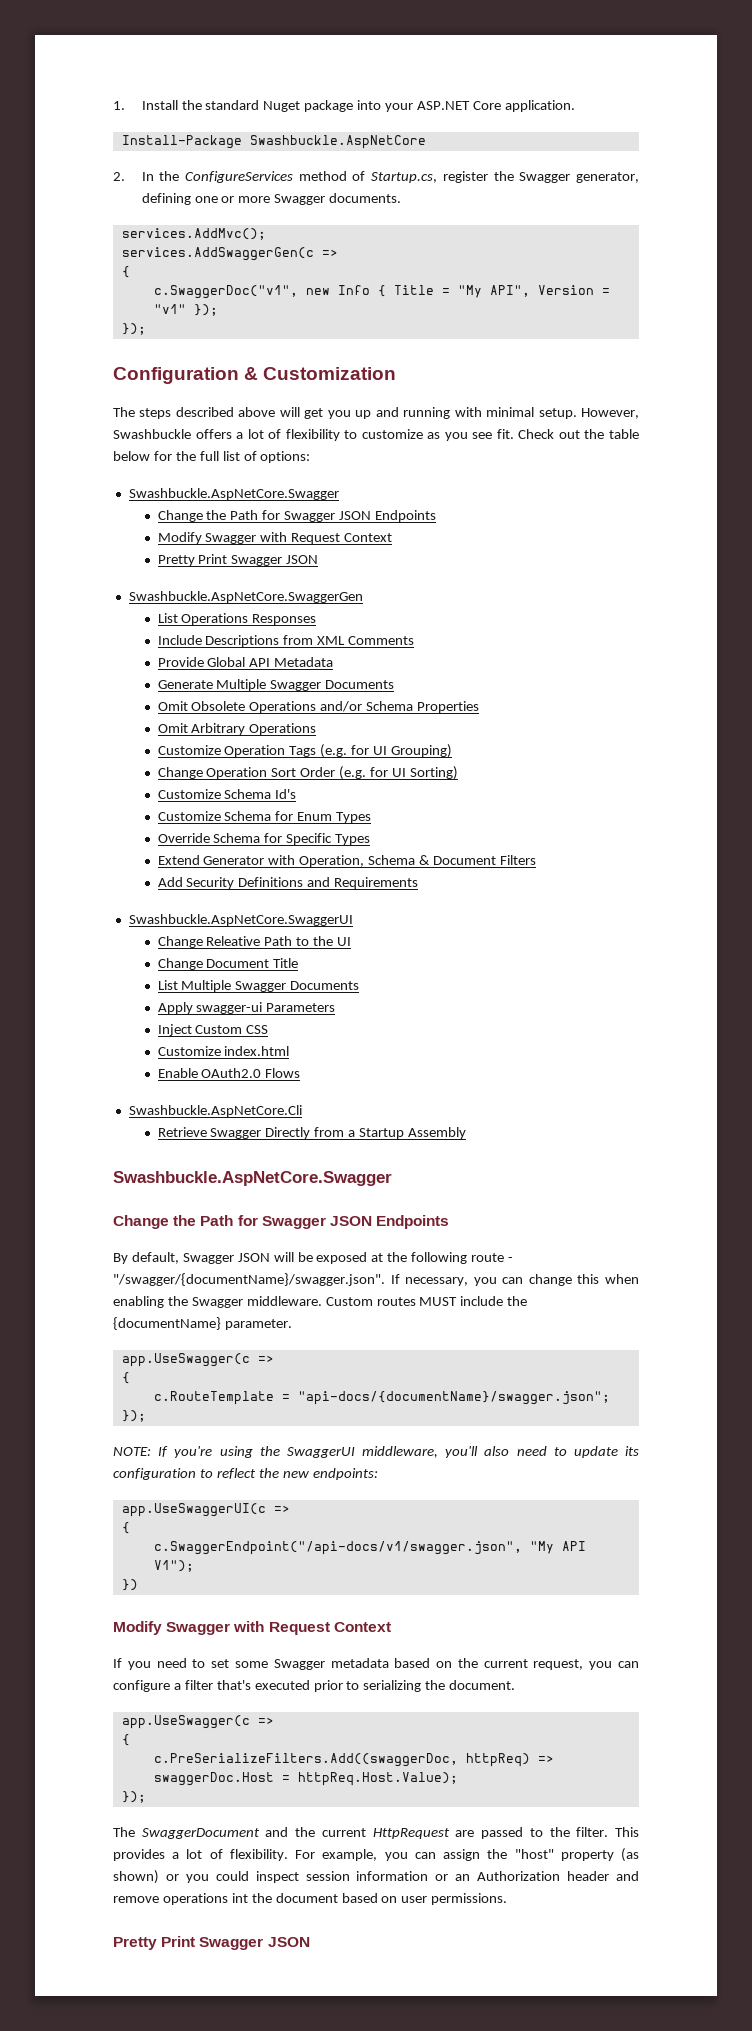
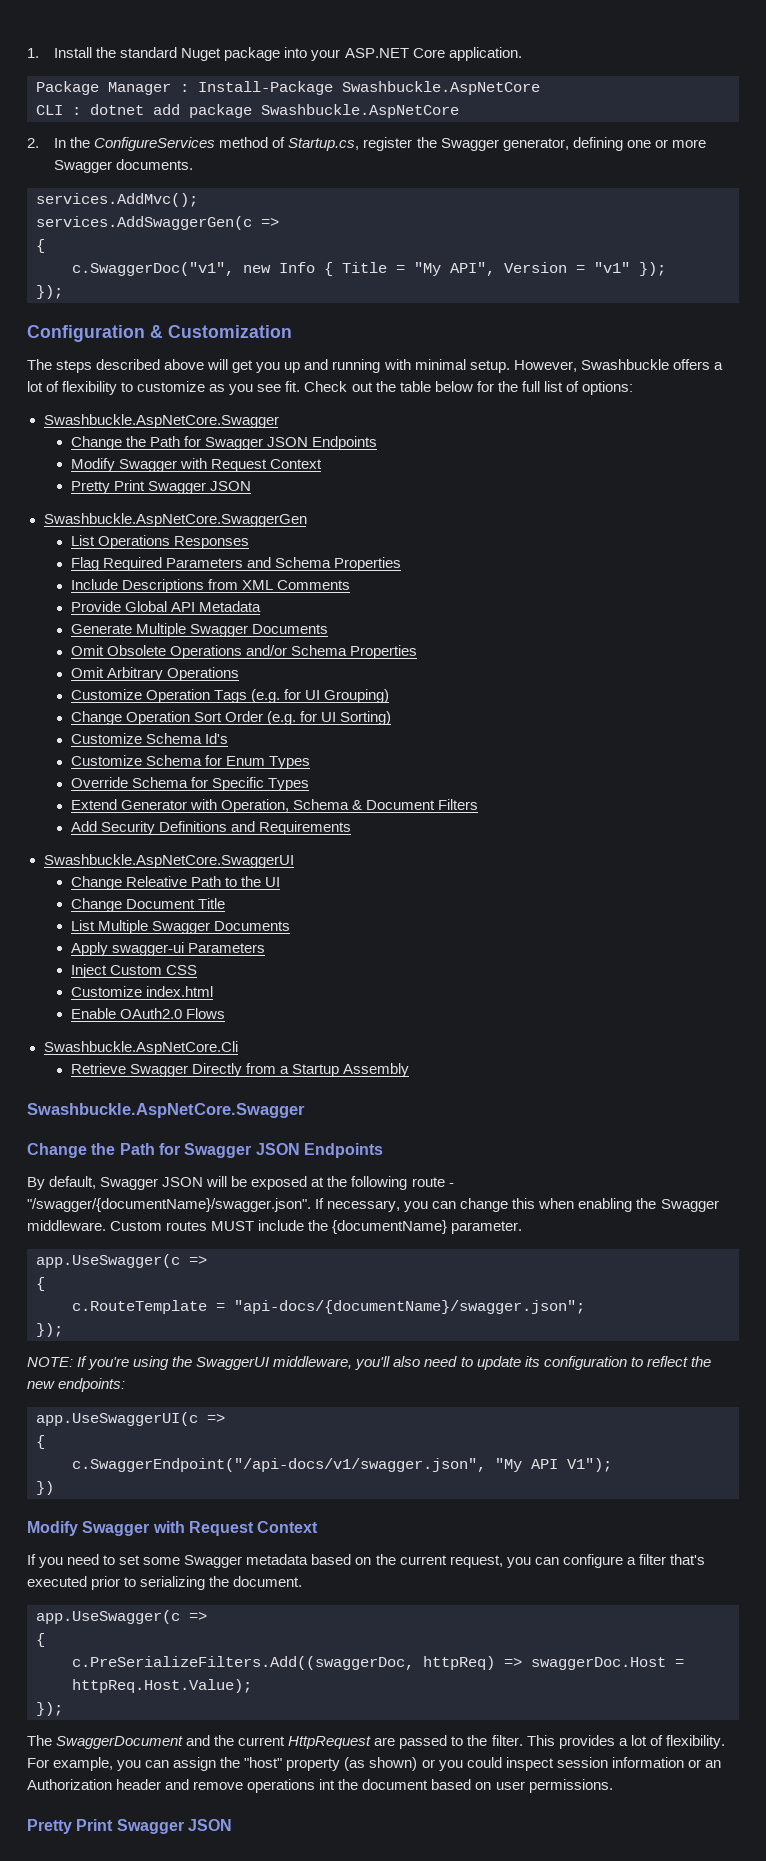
- Install-Package Swashbuckle.AspNetCore
+ Package Manager : Install-Package Swashbuckle.AspNetCore
+ CLI : dotnet add package Swashbuckle.AspNetCore
+ Flag Required Parameters and Schema Properties

